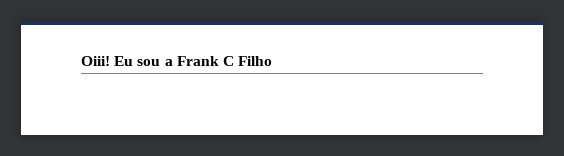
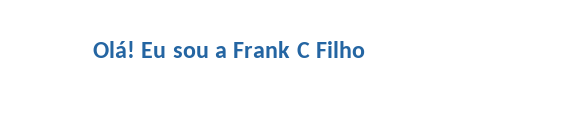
- Oiii!
+ Olá!

